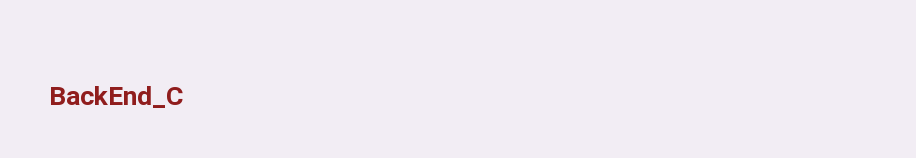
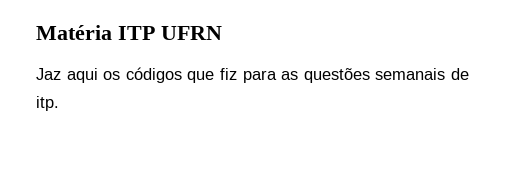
- BackEnd_C
+ Matéria ITP UFRN
+ Jaz aqui os códigos que fiz para as questões semanais de itp.

